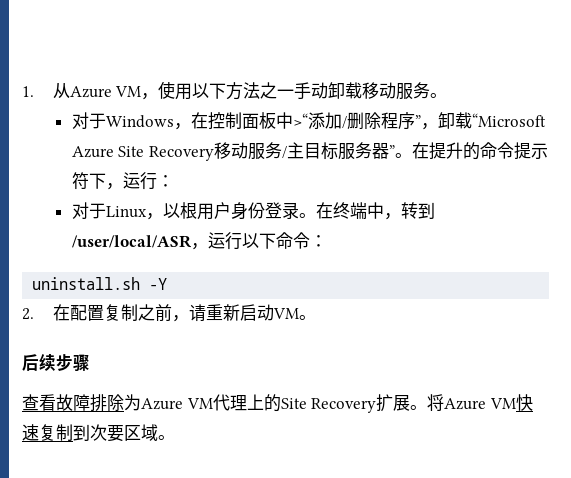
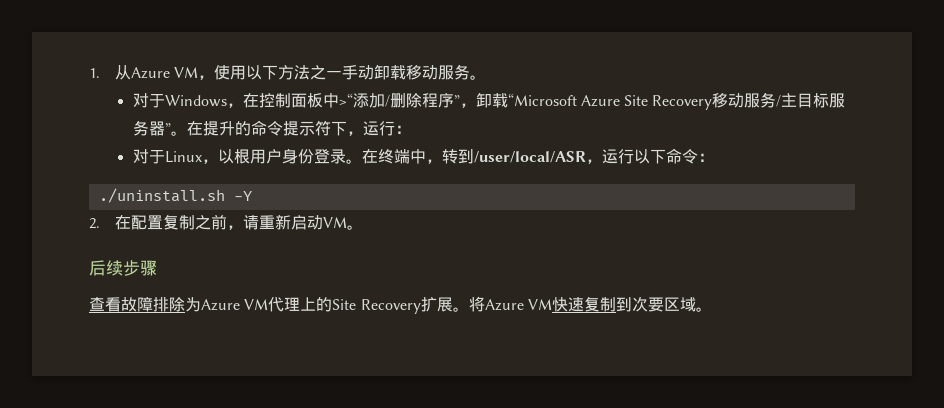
- uninstall.sh -Y
+ ./uninstall.sh -Y

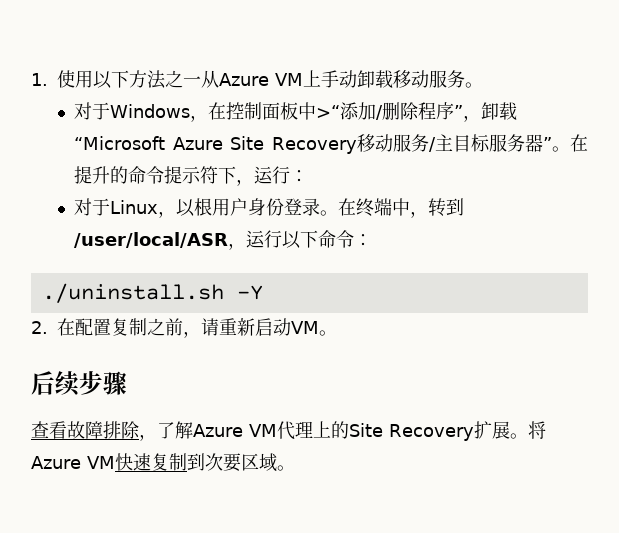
- 1.从Azure VM，使用以下方法之一手动卸载移动服务。
+ 1.使用以下方法之一从Azure VM上手动卸载移动服务。
- 查看故障排除为Azure VM代理上的Site Recovery扩展。
+ 查看故障排除，了解Azure VM代理上的Site Recovery扩展。

